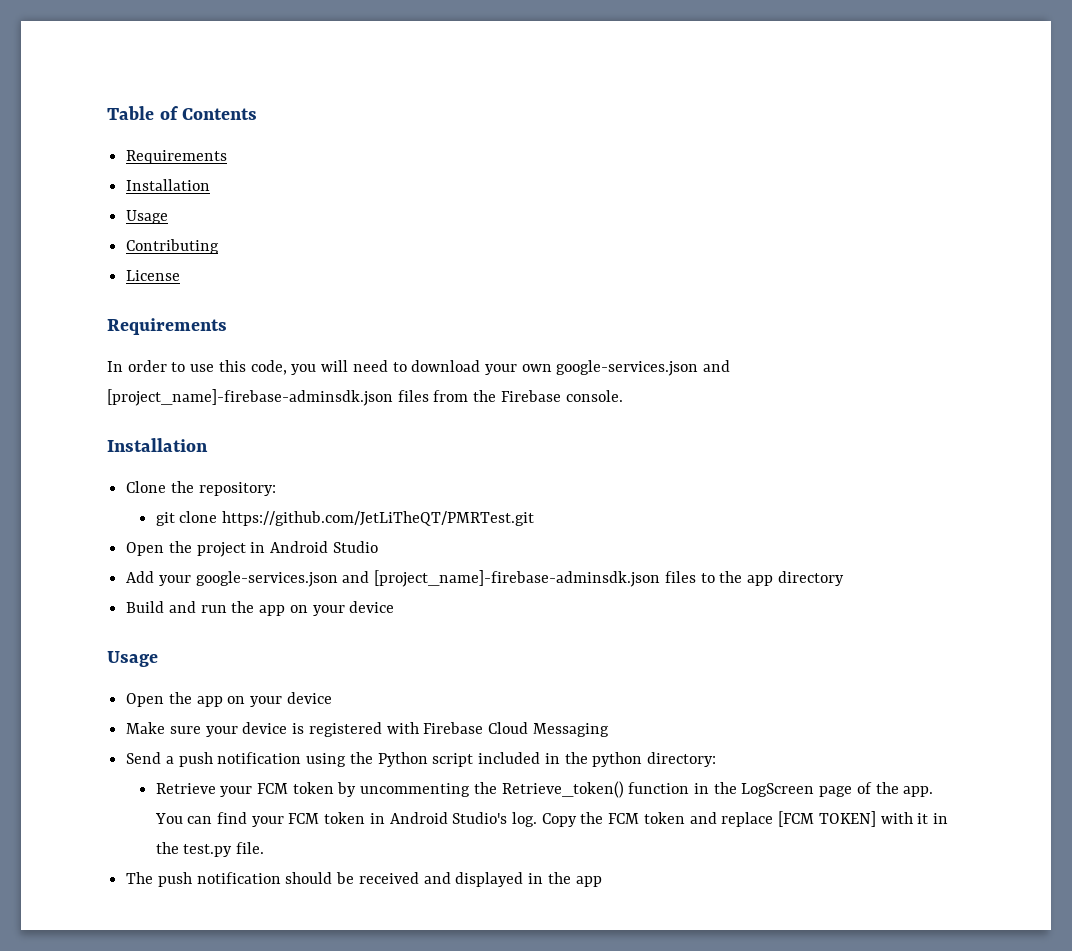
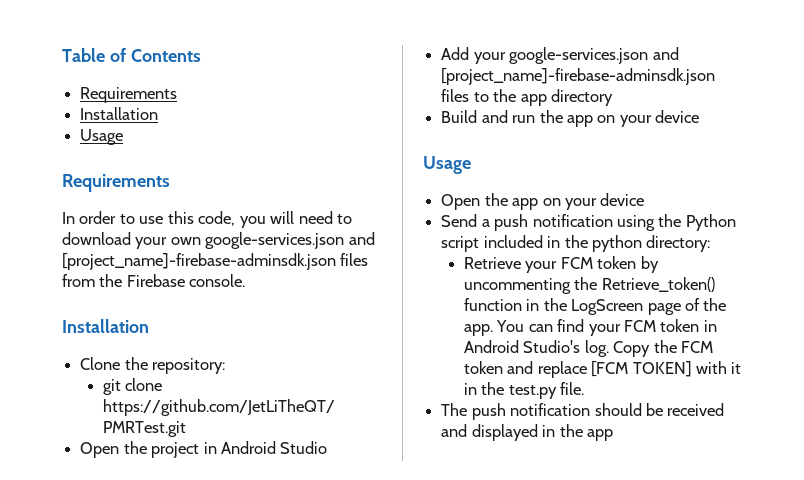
- Contributing
- License
- Make sure your device is registered with Firebase Cloud Messaging

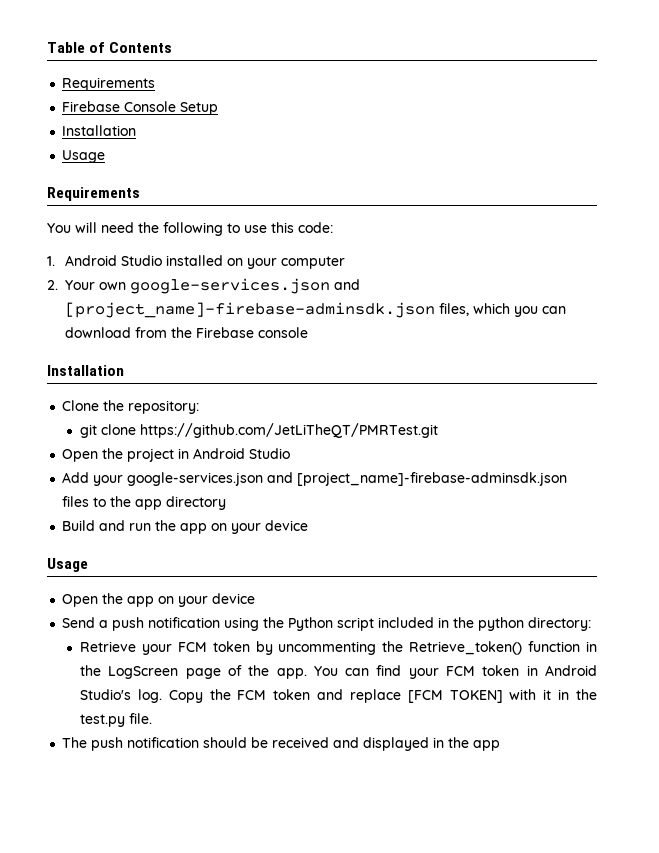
+ Firebase Console Setup
- In order to use this code, you will need to download your own google-services.json and [project_name]-firebase-adminsdk.json files from the Firebase console.
+ You will need the following to use this code:
+ 1. Android Studio installed on your computer
+ 2. Your own google-services.json and [project_name]-firebase-adminsdk.json files, which you can download from the Firebase console

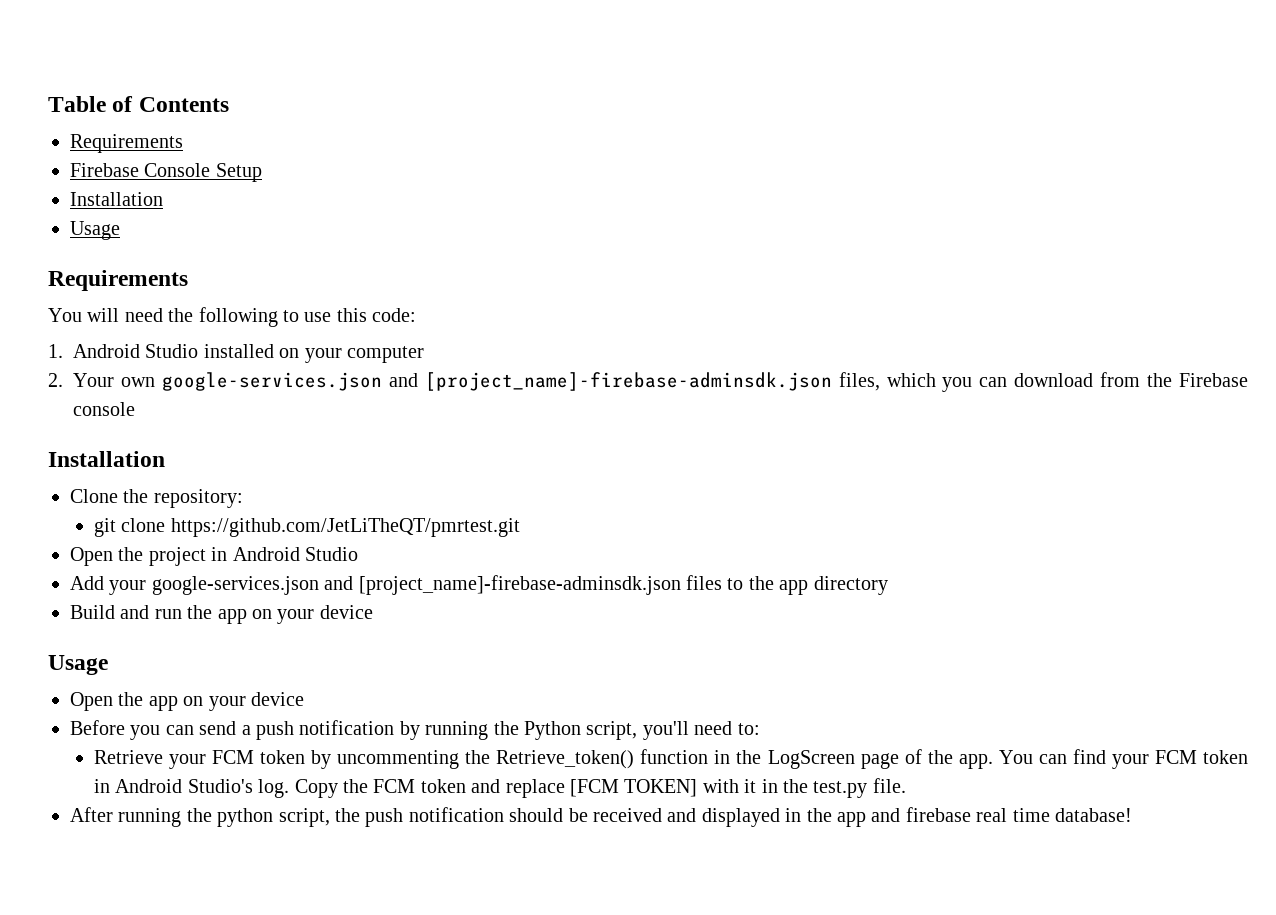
- git clone https://github.com/JetLiTheQT/PMRTest.git
+ git clone https://github.com/JetLiTheQT/pmrtest.git
- Send a push notification using the Python script included in the python directory:
+ Before you can send a push notification by running the Python script, you'll need to:
- The push notification should be received and displayed in the app
+ After running the python script, the push notification should be received and displayed in the app and firebase real time database!

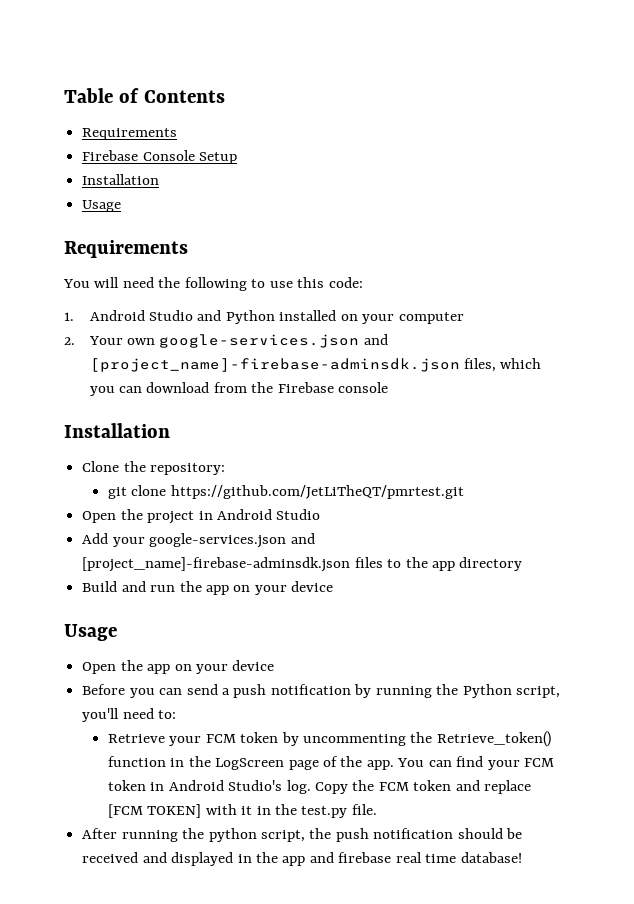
- 1. Android Studio installed on your computer
+ 1. Android Studio and Python installed on your computer

